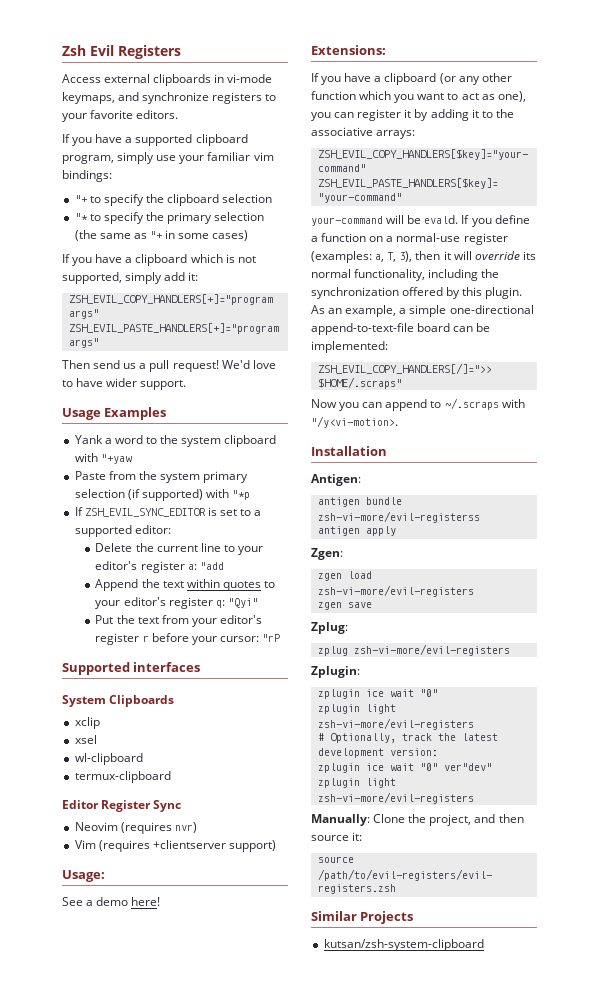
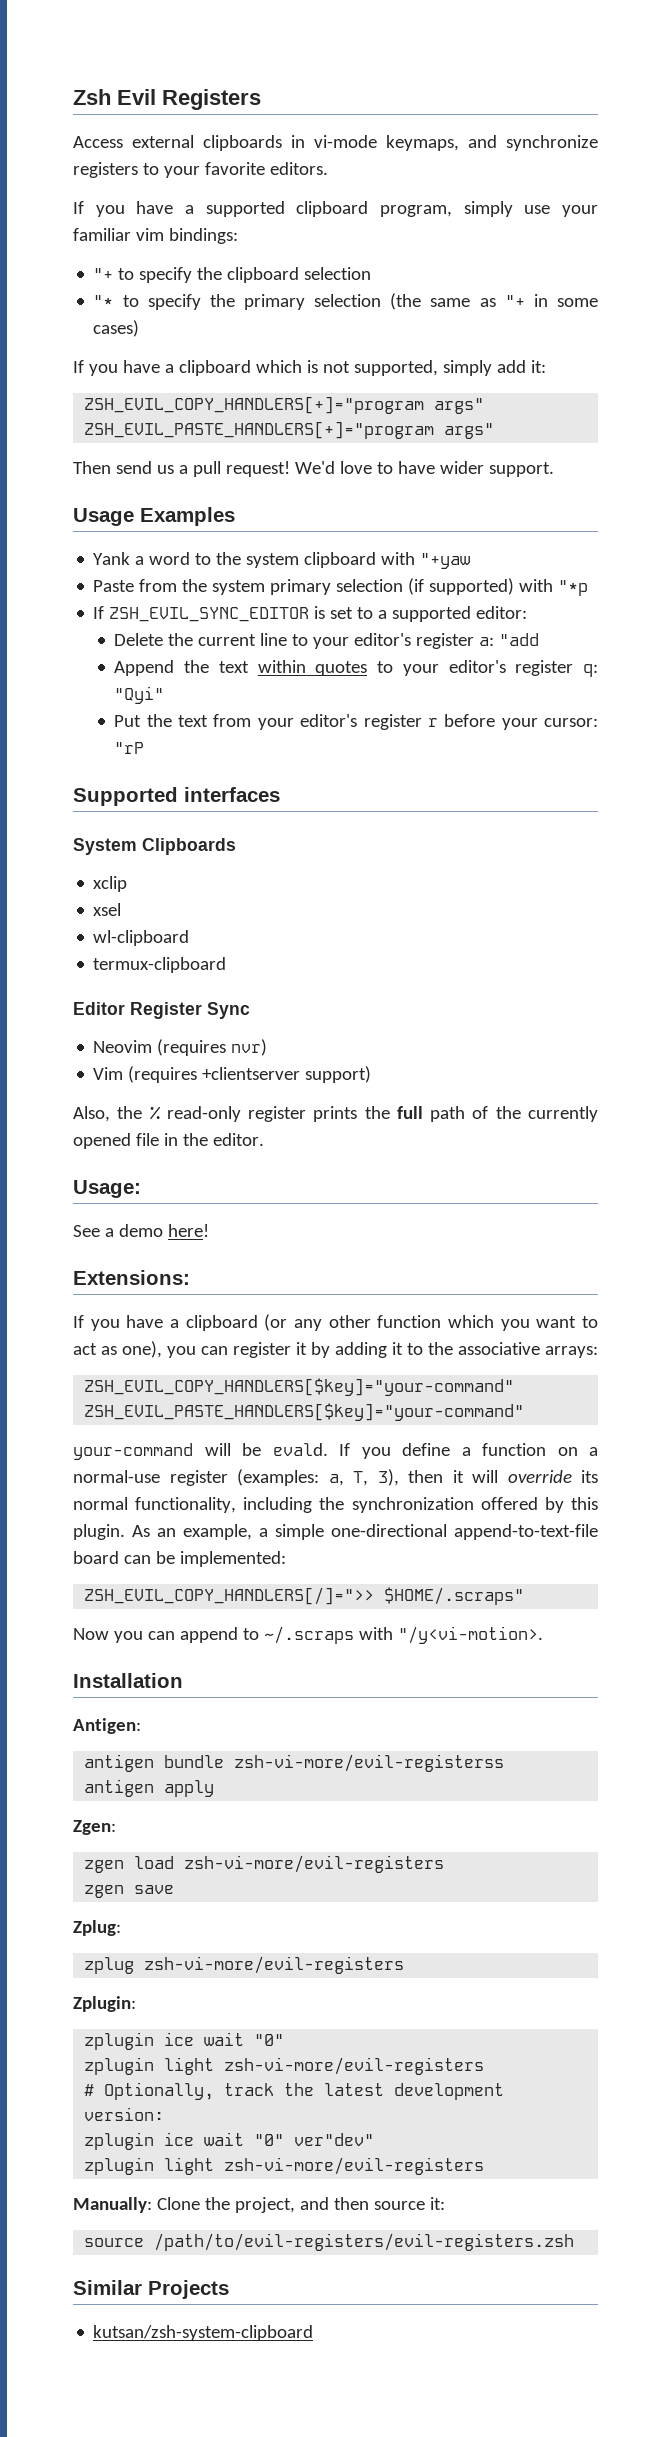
+ Also, the % read-only register prints the full path of the currently opened file in the editor.

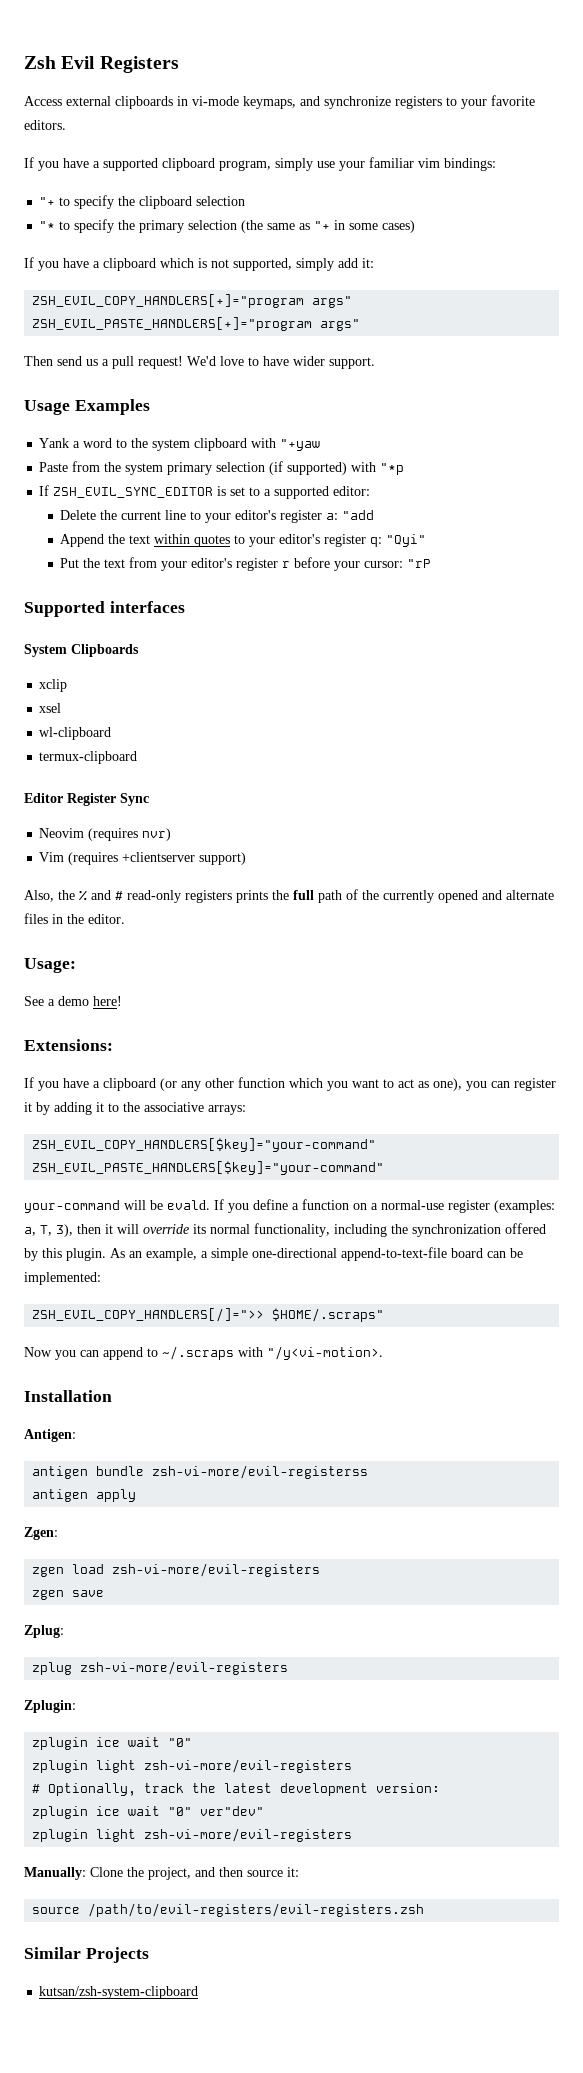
- Also, the % read-only register prints the full path of the currently opened file in the editor.
+ Also, the % and # read-only registers prints the full path of the currently opened and alternate files in the editor.

